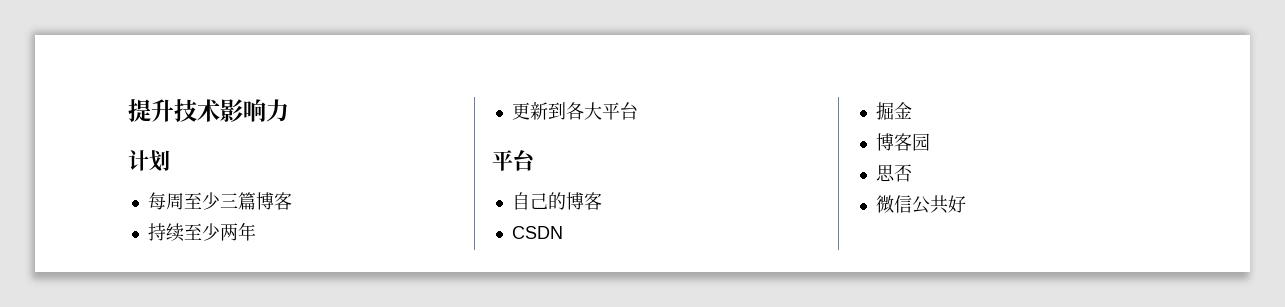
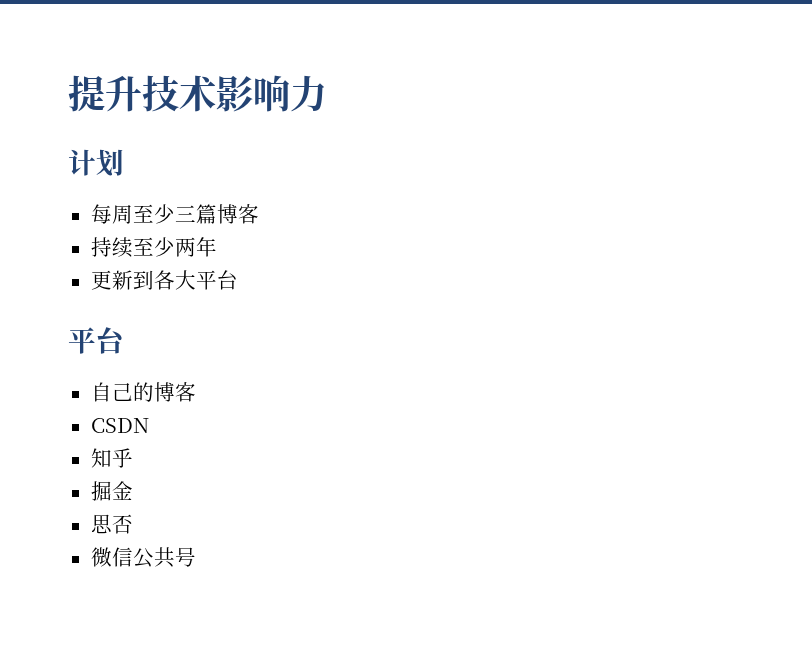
+ 知乎
- 博客园
- 微信公共好
+ 微信公共号

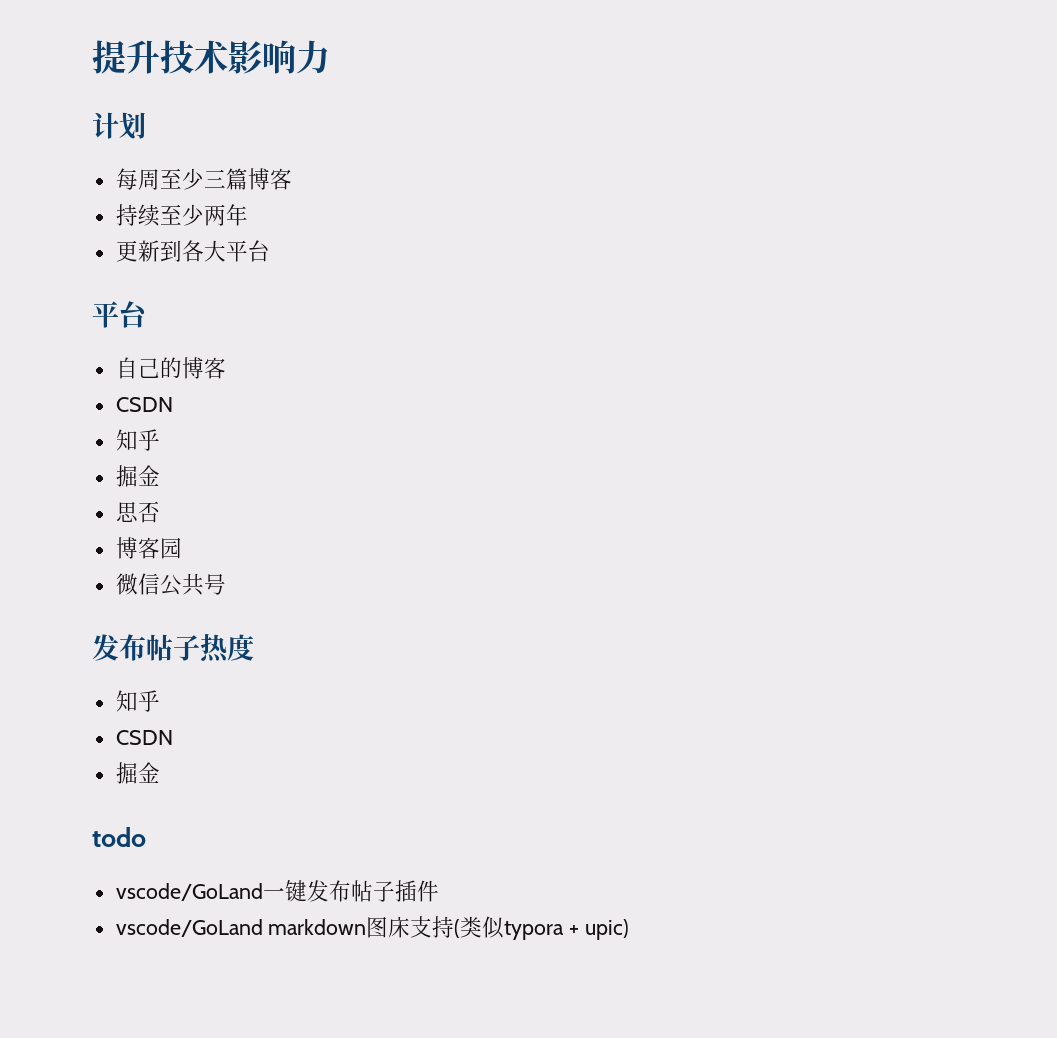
+ 博客园
+ 发布帖子热度
+ 知乎
+ CSDN
+ 掘金
+ todo
+ vscode/GoLand一键发布帖子插件
+ vscode/GoLand markdown图床支持(类似typora + upic)

